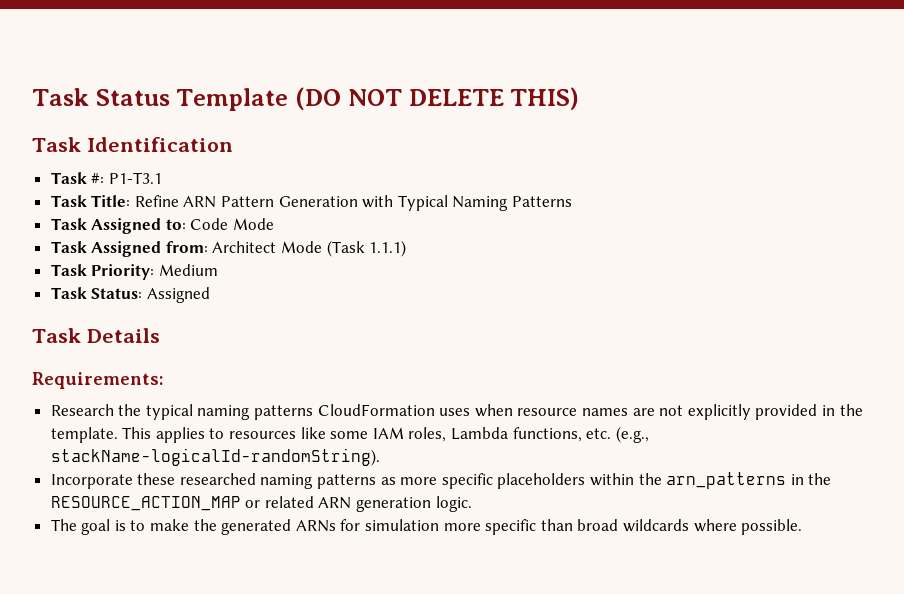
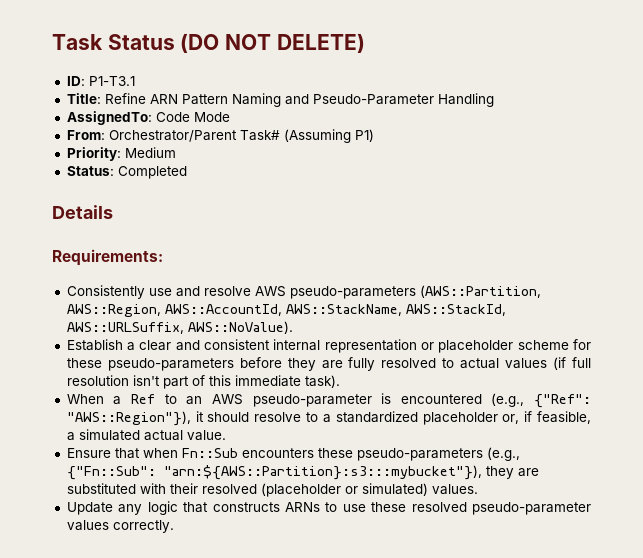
- Task Status Template (DO NOT DELETE THIS)
- Task Identification
- Task #: P1-T3.1
+ Task Status (DO NOT DELETE)
+ ID: P1-T3.1
- Task Title: Refine ARN Pattern Generation with Typical Naming Patterns
- Task Assigned to: Code Mode
- Task Assigned from: Architect Mode (Task 1.1.1)
- Task Priority: Medium
- Task Status: Assigned
- Task Details
+ Title: Refine ARN Pattern Naming and Pseudo-Parameter Handling
+ AssignedTo: Code Mode
+ From: Orchestrator/Parent Task# (Assuming P1)
+ Priority: Medium
+ Status: Completed
+ Details
  Requirements:
- Research the typical naming patterns CloudFormation uses when resource names are not explicitly provided in the template. This applies to resources like some IAM roles, Lambda functions, etc. (e.g., stackName-logicalId-randomString).
- Incorporate these researched naming patterns as more specific placeholders within the arn_patterns in the RESOURCE_ACTION_MAP or related ARN generation logic.
- The goal is to make the generated ARNs for simulation more specific than broad wildcards where possible.
+ Consistently use and resolve AWS pseudo-parameters (AWS::Partition, AWS::Region, AWS::AccountId, AWS::StackName, AWS::StackId, AWS::URLSuffix, AWS::NoValue).
+ Establish a clear and consistent internal representation or placeholder scheme for these pseudo-parameters before they are fully resolved to actual values (if full resolution isn't part of this immediate task).
+ When a Ref to an AWS pseudo-parameter is encountered (e.g., {"Ref": "AWS::Region"}), it should resolve to a standardized placeholder or, if feasible, a simulated actual value.
+ Ensure that when Fn::Sub encounters these pseudo-parameters (e.g., {"Fn::Sub": "arn:${AWS::Partition}:s3:::mybucket"}), they are substituted with their resolved (placeholder or simulated) values.
+ Update any logic that constructs ARNs to use these resolved pseudo-parameter values correctly.

